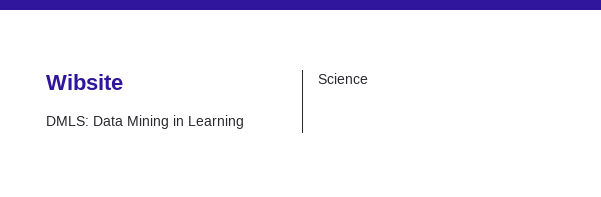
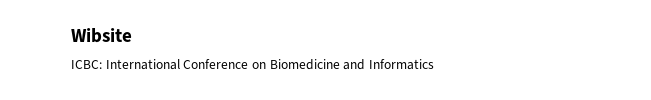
- DMLS: Data Mining in Learning Science
+ ICBC: International Conference on Biomedicine and Informatics

